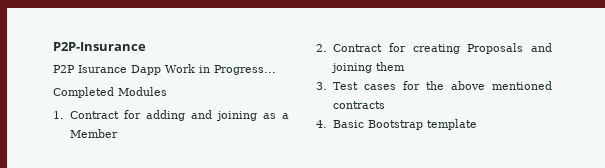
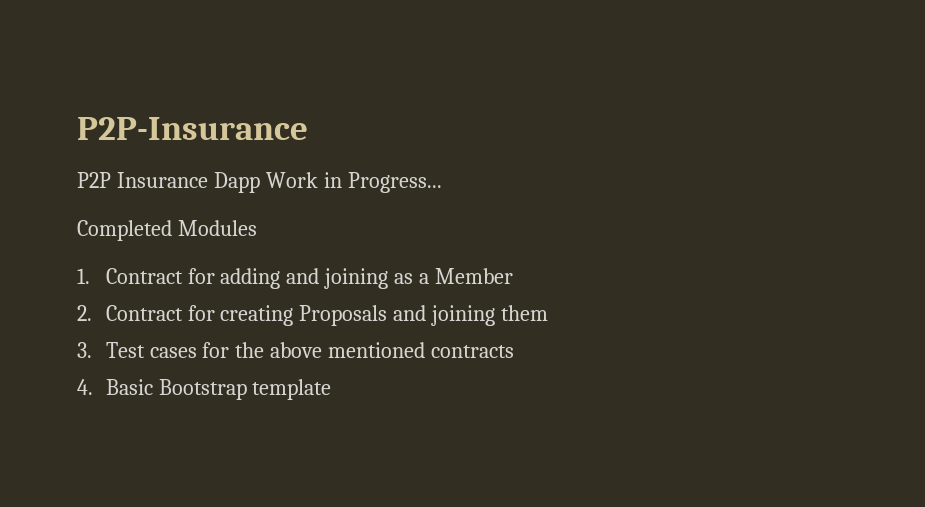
- P2P Isurance Dapp Work in Progress...
+ P2P Insurance Dapp Work in Progress...

